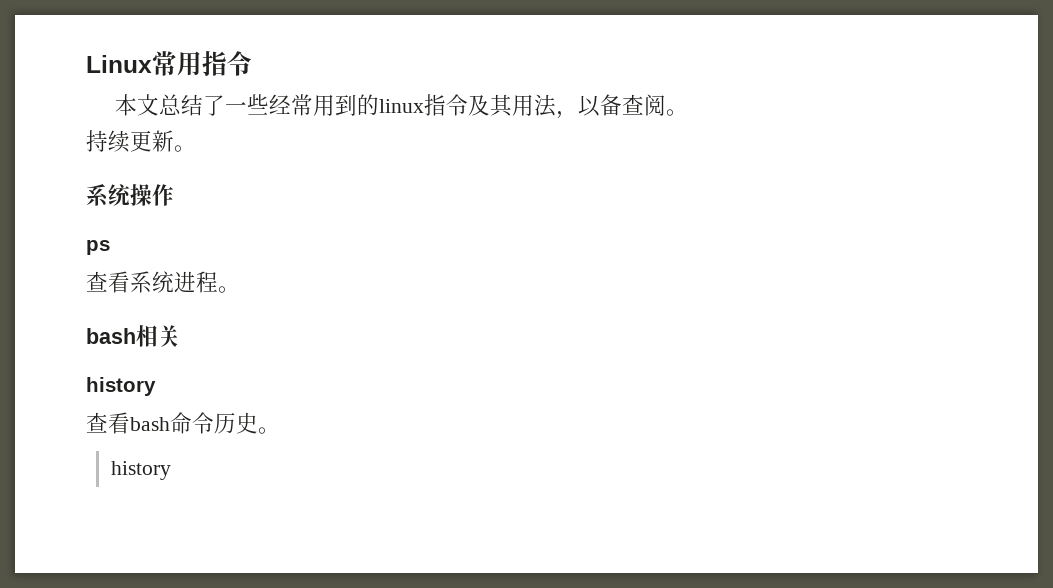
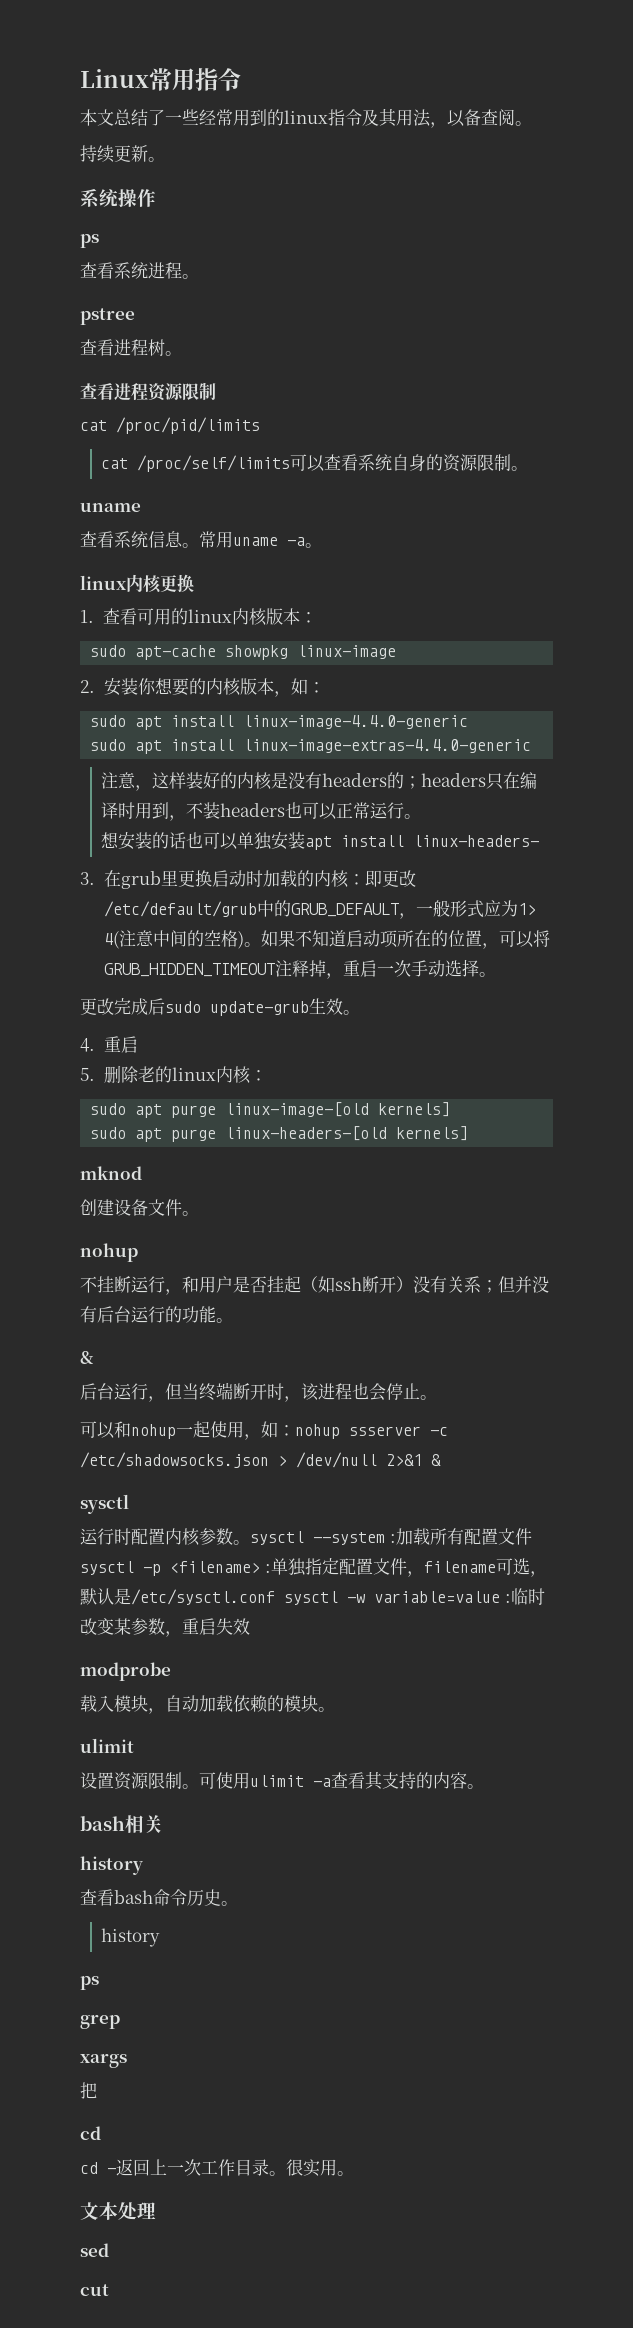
+ pstree
+ 查看进程树。
+ 查看进程资源限制
+ cat /proc/pid/limits
+ cat /proc/self/limits可以查看系统自身的资源限制。
+ uname
+ 查看系统信息。常用uname -a。
+ linux内核更换
+ 1.查看可用的linux内核版本：
+ sudo apt-cache showpkg linux-image
+ 2.安装你想要的内核版本，如：
+ sudo apt install linux-image-4.4.0-generic
+ sudo apt install linux-image-extras-4.4.0-generic
+ 注意，这样装好的内核是没有headers的；headers只在编译时用到，不装headers也可以正常运行。
+ 想安装的话也可以单独安装apt install linux-headers-
+ 3.在grub里更换启动时加载的内核：即更改/etc/default/grub中的GRUB_DEFAULT，一般形式应为1> 4(注意中间的空格)。如果不知道启动项所在的位置，可以将GRUB_HIDDEN_TIMEOUT注释掉，重启一次手动选择。
+ 更改完成后sudo update-grub生效。
+ 4.重启
+ 5.删除老的linux内核：
+ sudo apt purge linux-image-[old kernels]
+ sudo apt purge linux-headers-[old kernels]
+ mknod
+ 创建设备文件。
+ nohup
+ 不挂断运行，和用户是否挂起（如ssh断开）没有关系；但并没有后台运行的功能。
+ &
+ 后台运行，但当终端断开时，该进程也会停止。
+ 可以和nohup一起使用，如：nohup ssserver -c /etc/shadowsocks.json > /dev/null 2>&1 &
+ sysctl
+ 运行时配置内核参数。sysctl --system :加载所有配置文件sysctl -p <filename> :单独指定配置文件，filename可选，默认是/etc/sysctl.conf sysctl -w variable=value :临时改变某参数，重启失效
+ modprobe
+ 载入模块，自动加载依赖的模块。
+ ulimit
+ 设置资源限制。可使用ulimit -a查看其支持的内容。
  查看bash命令历史。
  history
+ ps
+ grep
+ xargs
+ 把
+ cd
+ cd -返回上一次工作目录。很实用。
+ 文本处理
+ sed
+ cut

